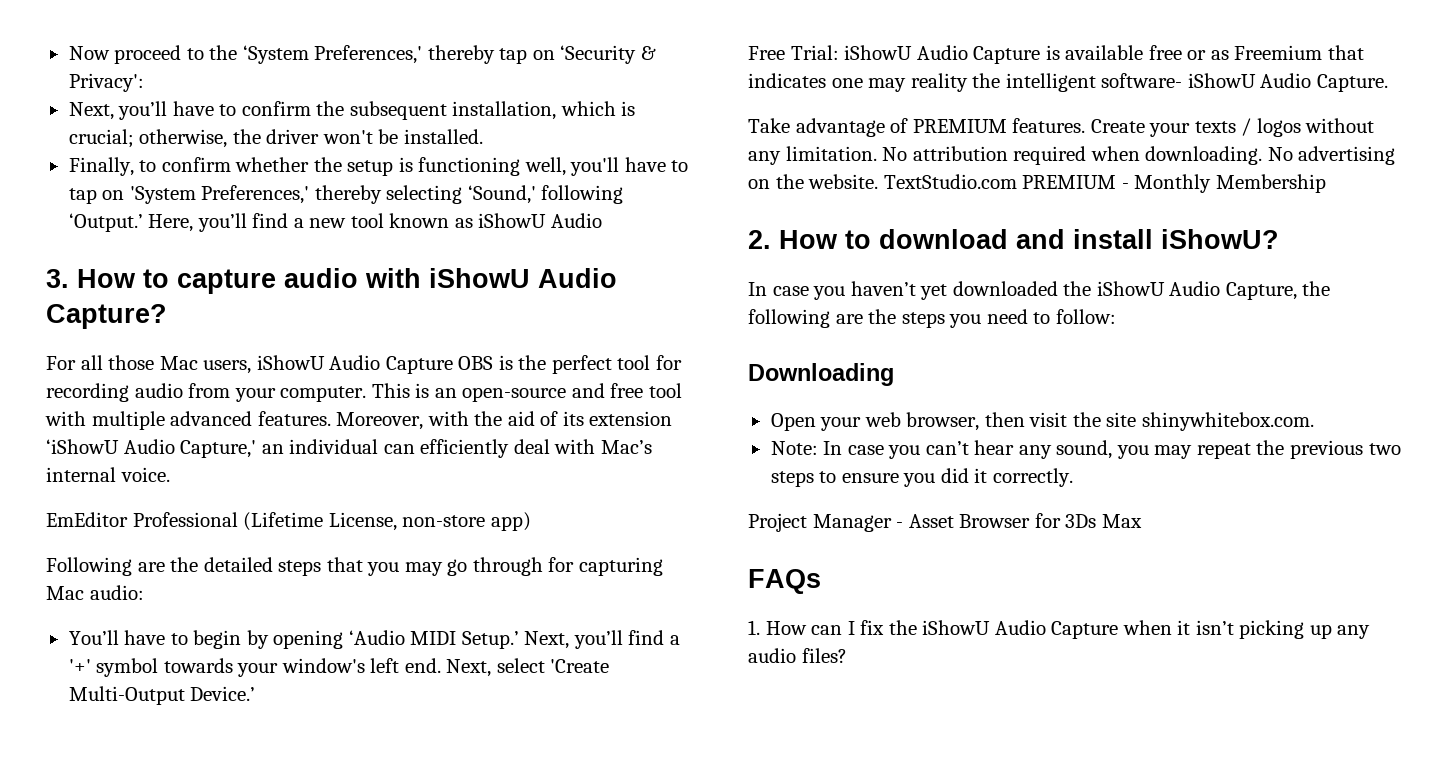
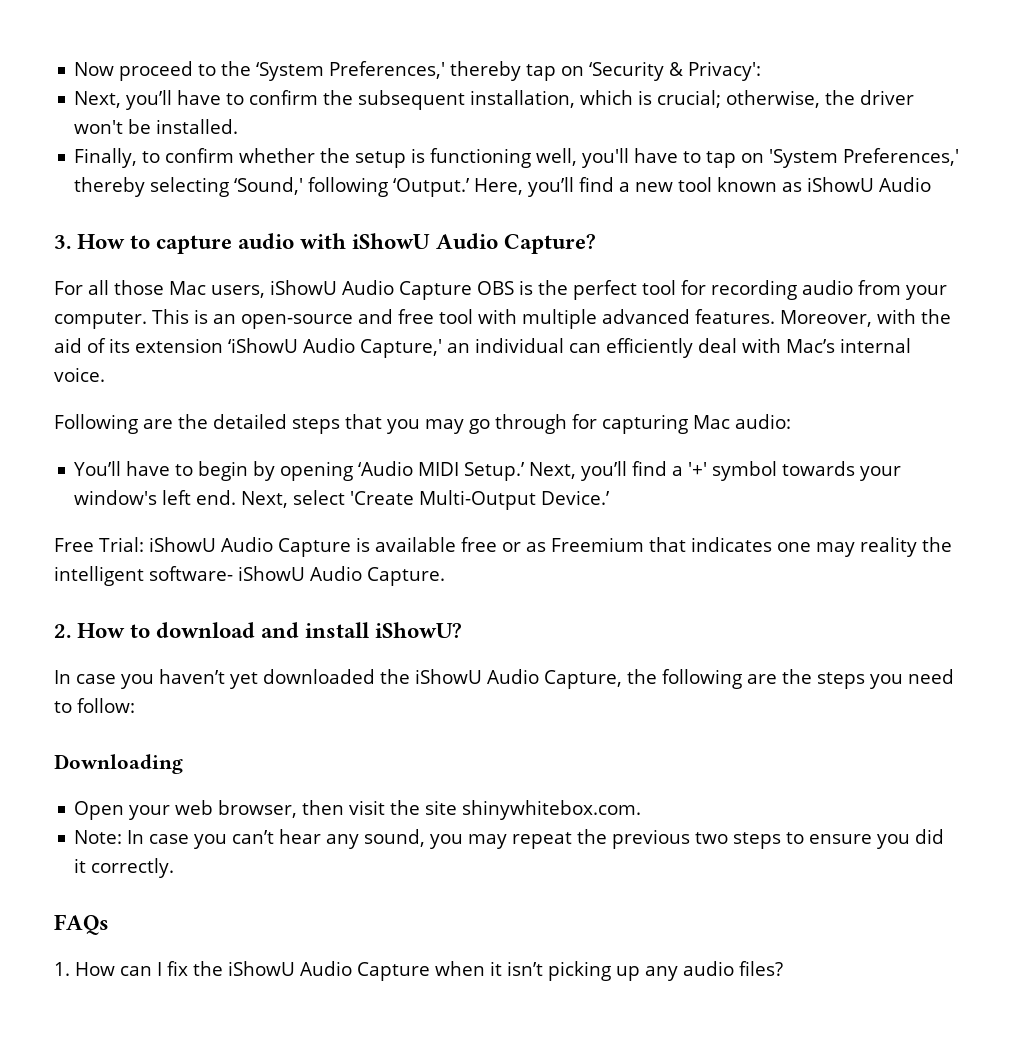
- EmEditor Professional (Lifetime License, non-store app)
- Take advantage of PREMIUM features. Create your texts / logos without any limitation. No attribution required when downloading. No advertising on the website. TextStudio.com PREMIUM - Monthly Membership
- Project Manager - Asset Browser for 3Ds Max

